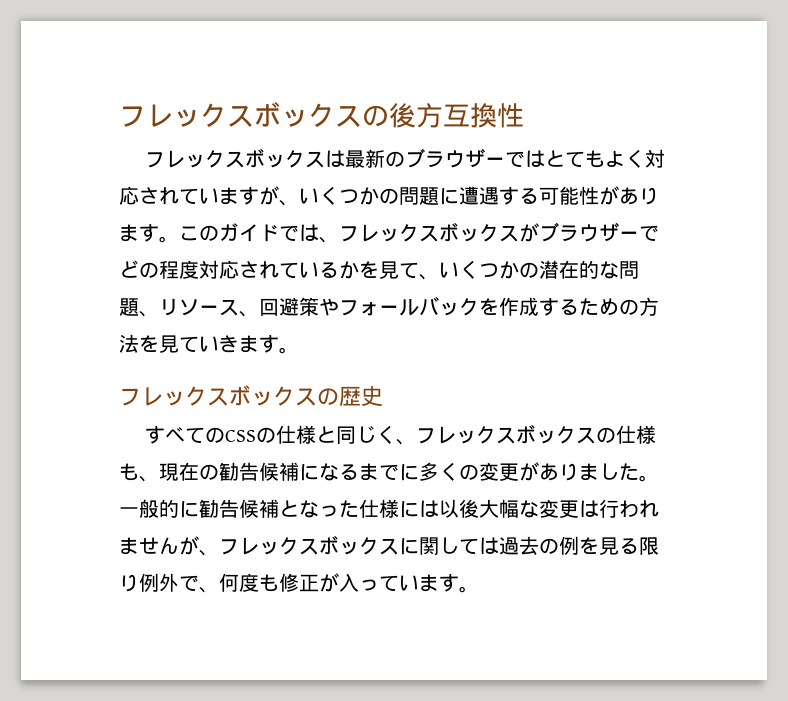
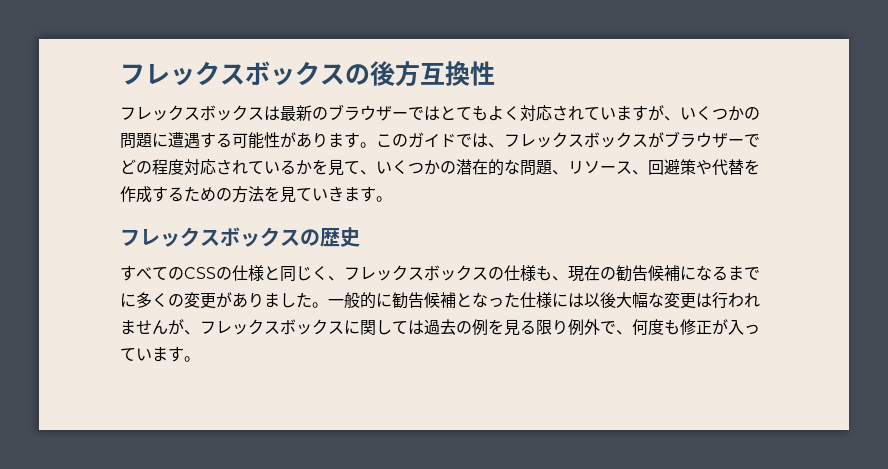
- このガイドでは、フレックスボックスがブラウザーでどの程度対応されているかを見て、いくつかの潜在的な問題、リソース、回避策やフォールバックを作成するための方法を見ていきます。
+ このガイドでは、フレックスボックスがブラウザーでどの程度対応されているかを見て、いくつかの潜在的な問題、リソース、回避策や代替を作成するための方法を見ていきます。

